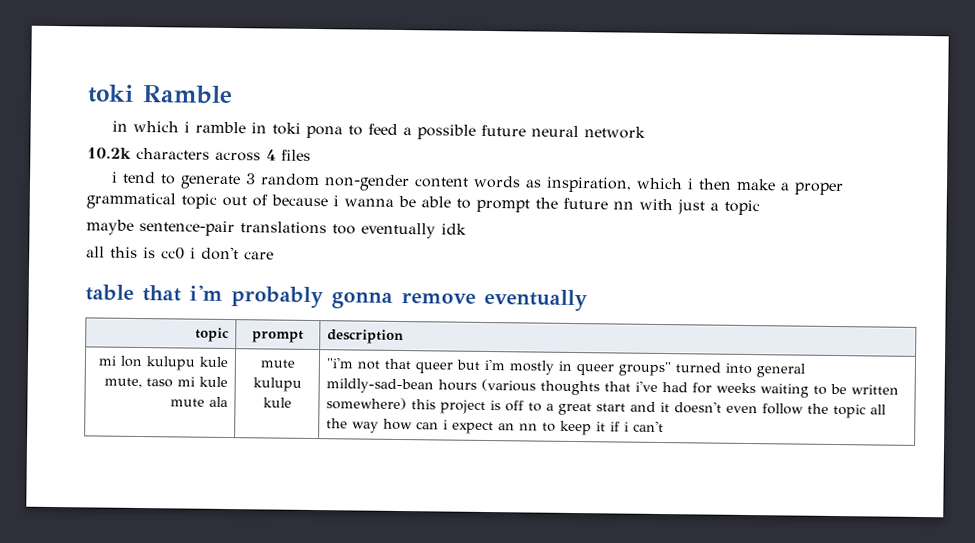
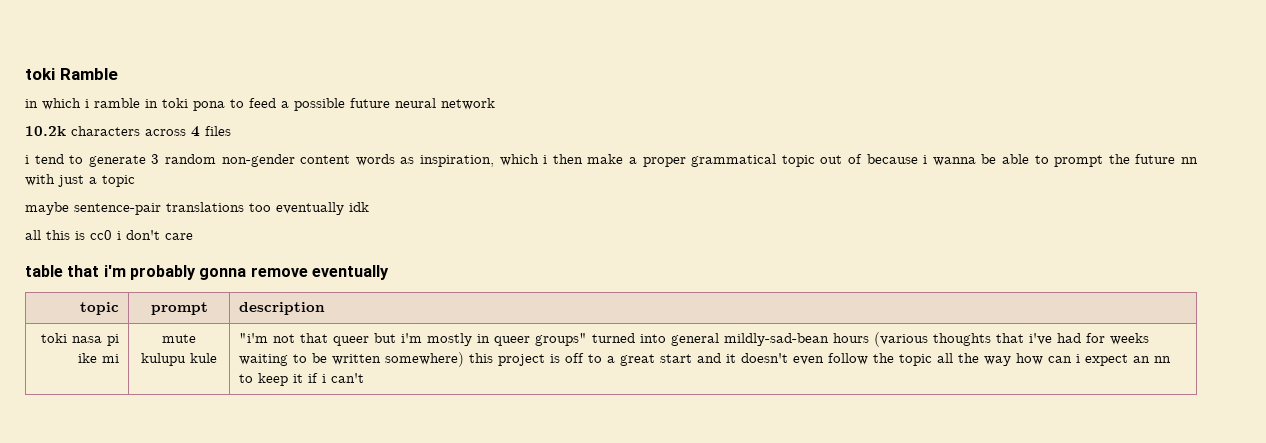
- mi lon kulupu kule mute, taso mi kule mute ala
+ toki nasa pi ike mi

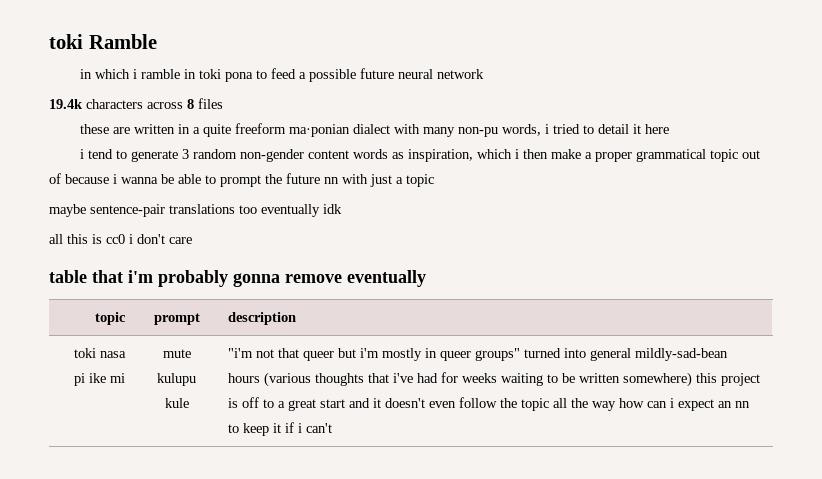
- 10.2k characters across 4 files
+ 19.4k characters across 8 files
+ these are written in a quite freeform ma·ponian dialect with many non-pu words, i tried to detail it here

